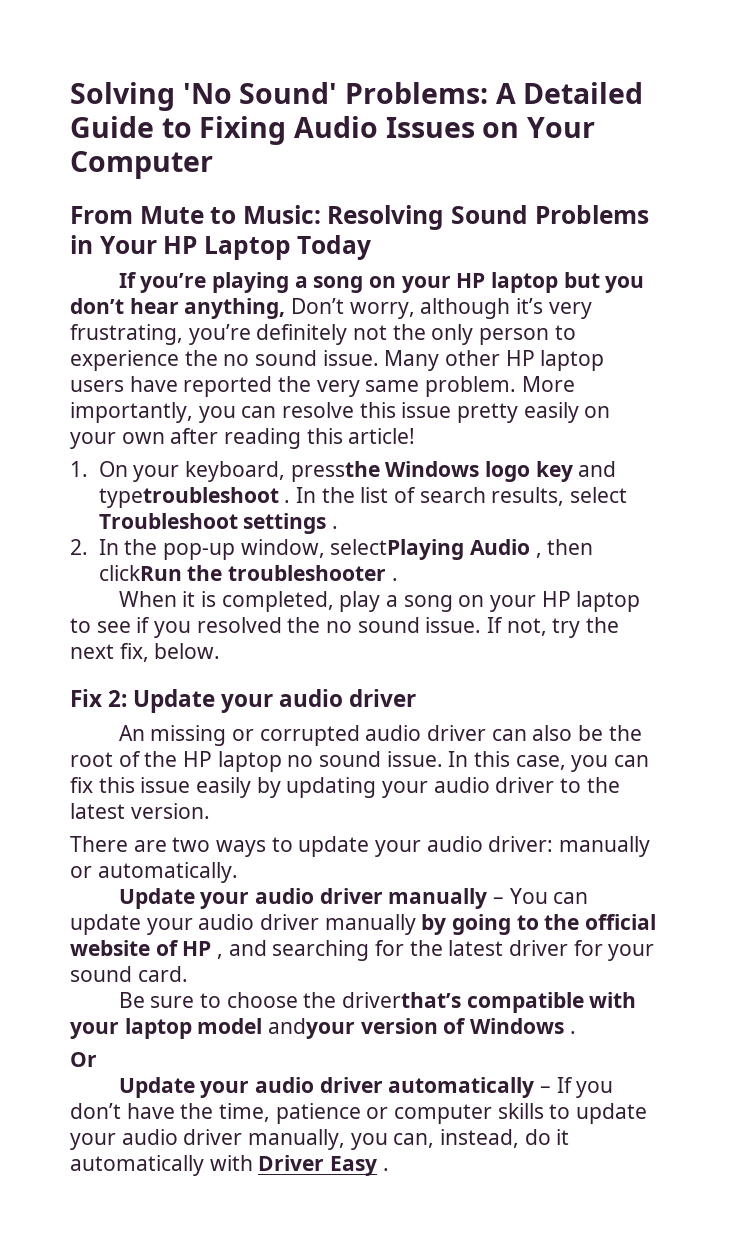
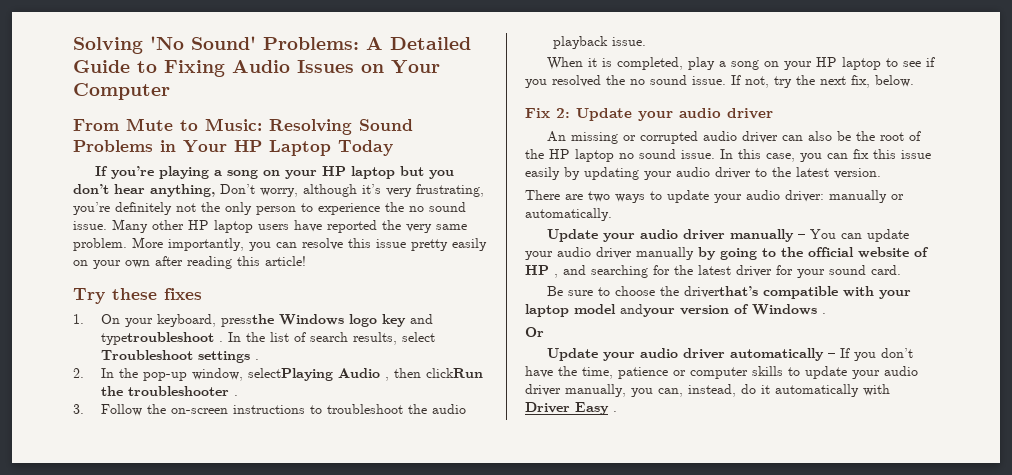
+ Try these fixes
+ 3. Follow the on-screen instructions to troubleshoot the audio playback issue.

